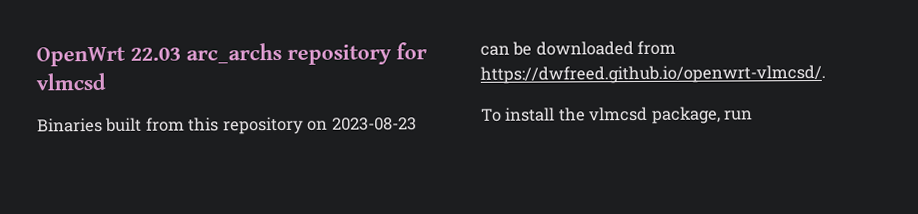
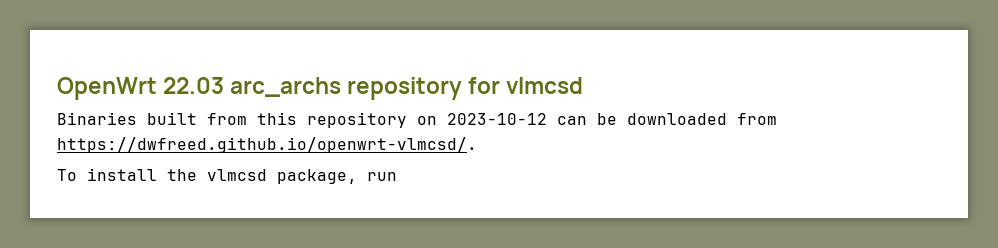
- Binaries built from this repository on 2023-08-23 can be downloaded from https://dwfreed.github.io/openwrt-vlmcsd/.
+ Binaries built from this repository on 2023-10-12 can be downloaded from https://dwfreed.github.io/openwrt-vlmcsd/.

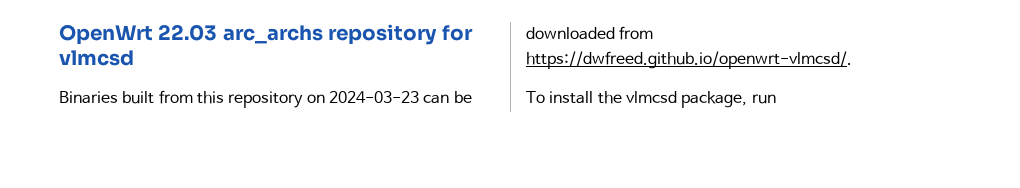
- Binaries built from this repository on 2023-10-12 can be downloaded from https://dwfreed.github.io/openwrt-vlmcsd/.
+ Binaries built from this repository on 2024-03-23 can be downloaded from https://dwfreed.github.io/openwrt-vlmcsd/.

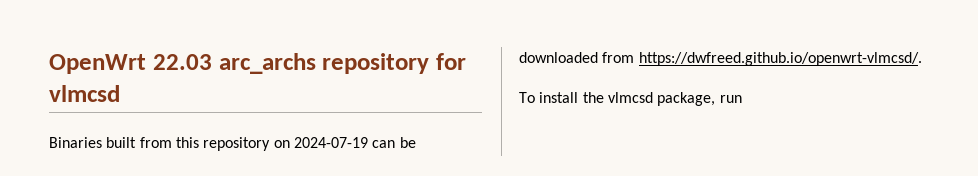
- Binaries built from this repository on 2024-03-23 can be downloaded from https://dwfreed.github.io/openwrt-vlmcsd/.
+ Binaries built from this repository on 2024-07-19 can be downloaded from https://dwfreed.github.io/openwrt-vlmcsd/.

